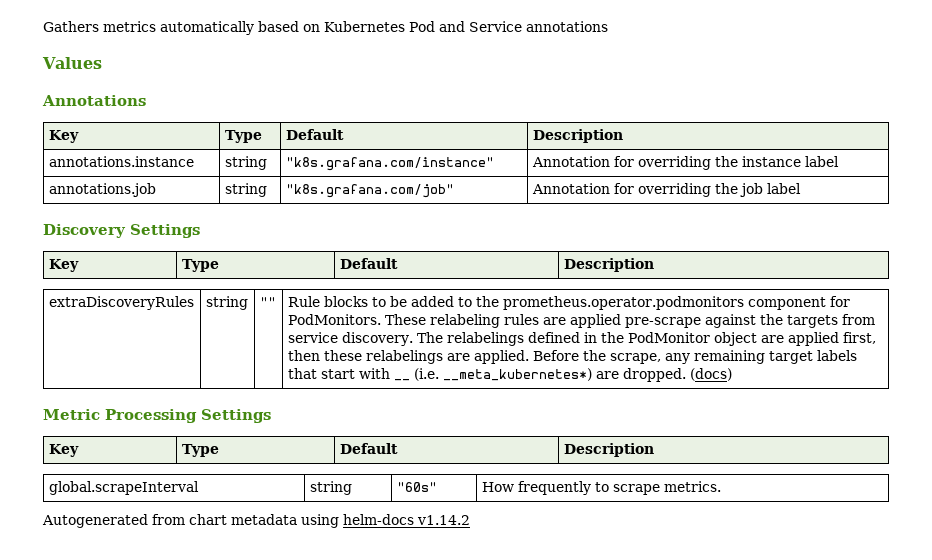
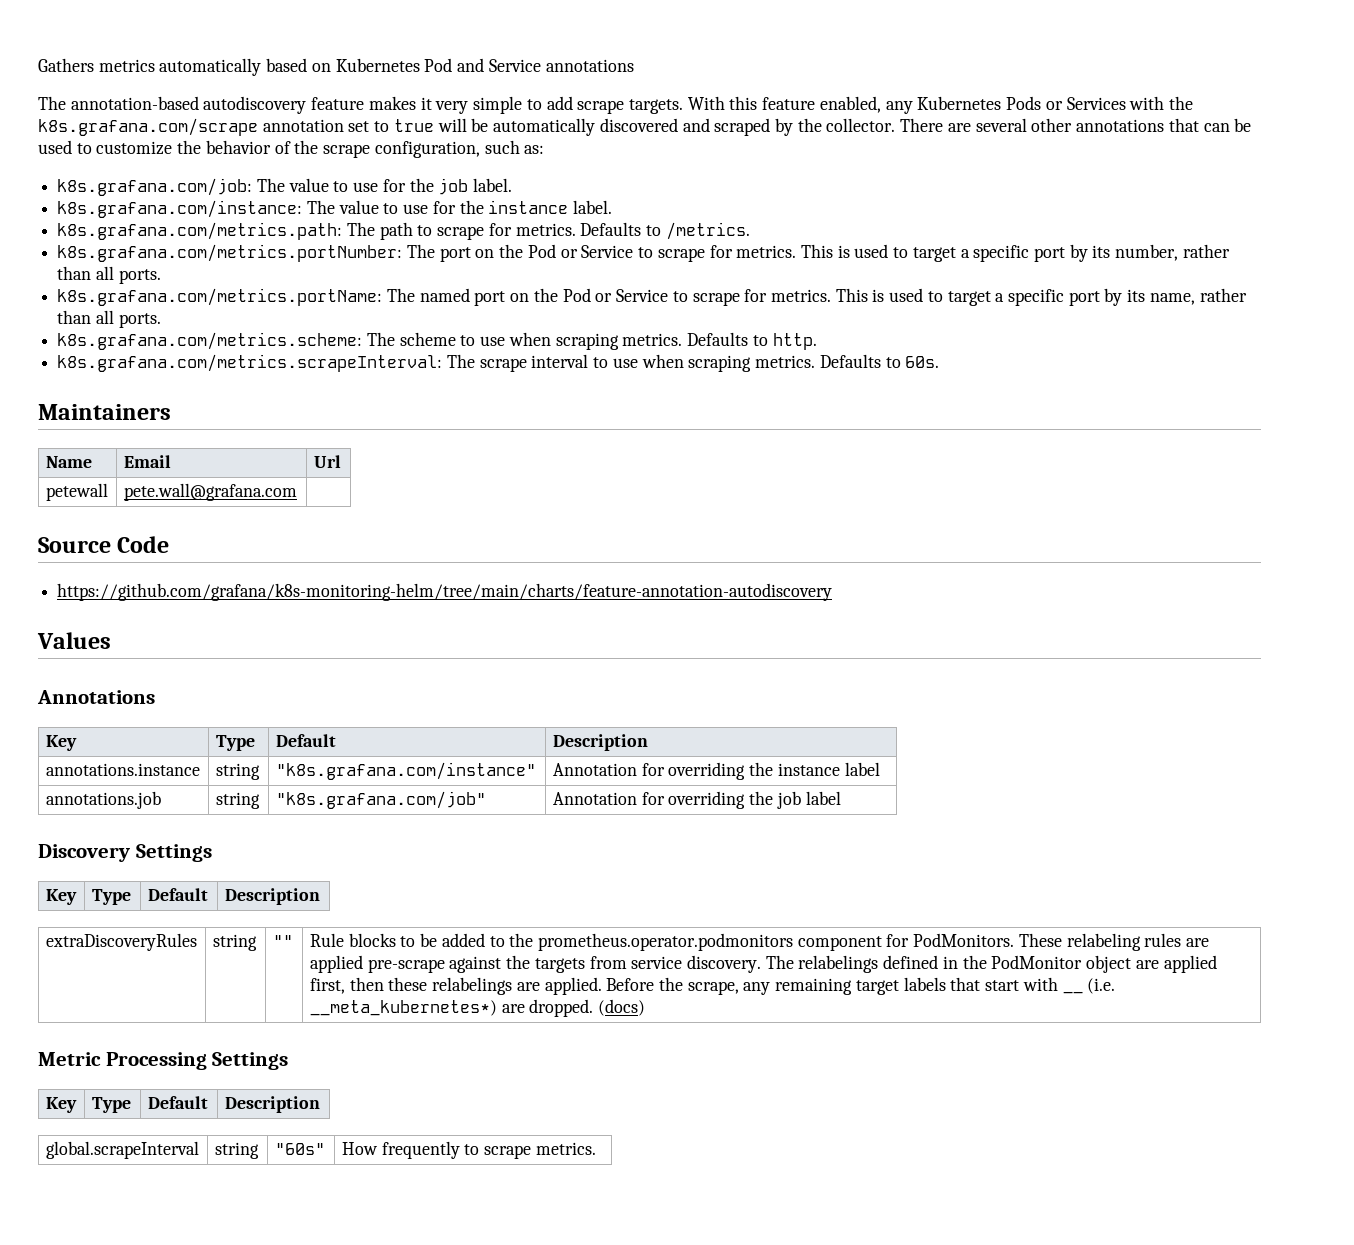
+ The annotation-based autodiscovery feature makes it very simple to add scrape targets. With this feature enabled, any Kubernetes Pods or Services with the k8s.grafana.com/scrape annotation set to true will be automatically discovered and scraped by the collector. There are several other annotations that can be used to customize the behavior of the scrape configuration, such as:
+ k8s.grafana.com/job: The value to use for the job label.
+ k8s.grafana.com/instance: The value to use for the instance label.
+ k8s.grafana.com/metrics.path: The path to scrape for metrics. Defaults to /metrics.
+ k8s.grafana.com/metrics.portNumber: The port on the Pod or Service to scrape for metrics. This is used to target a specific port by its number, rather than all ports.
+ k8s.grafana.com/metrics.portName: The named port on the Pod or Service to scrape for metrics. This is used to target a specific port by its name, rather than all ports.
+ k8s.grafana.com/metrics.scheme: The scheme to use when scraping metrics. Defaults to http.
+ k8s.grafana.com/metrics.scrapeInterval: The scrape interval to use when scraping metrics. Defaults to 60s.
+ Maintainers
+ Name | Email | Url
+ petewall | pete.wall@grafana.com |
+ Source Code
+ https://github.com/grafana/k8s-monitoring-helm/tree/main/charts/feature-annotation-autodiscovery
- Autogenerated from chart metadata using helm-docs v1.14.2

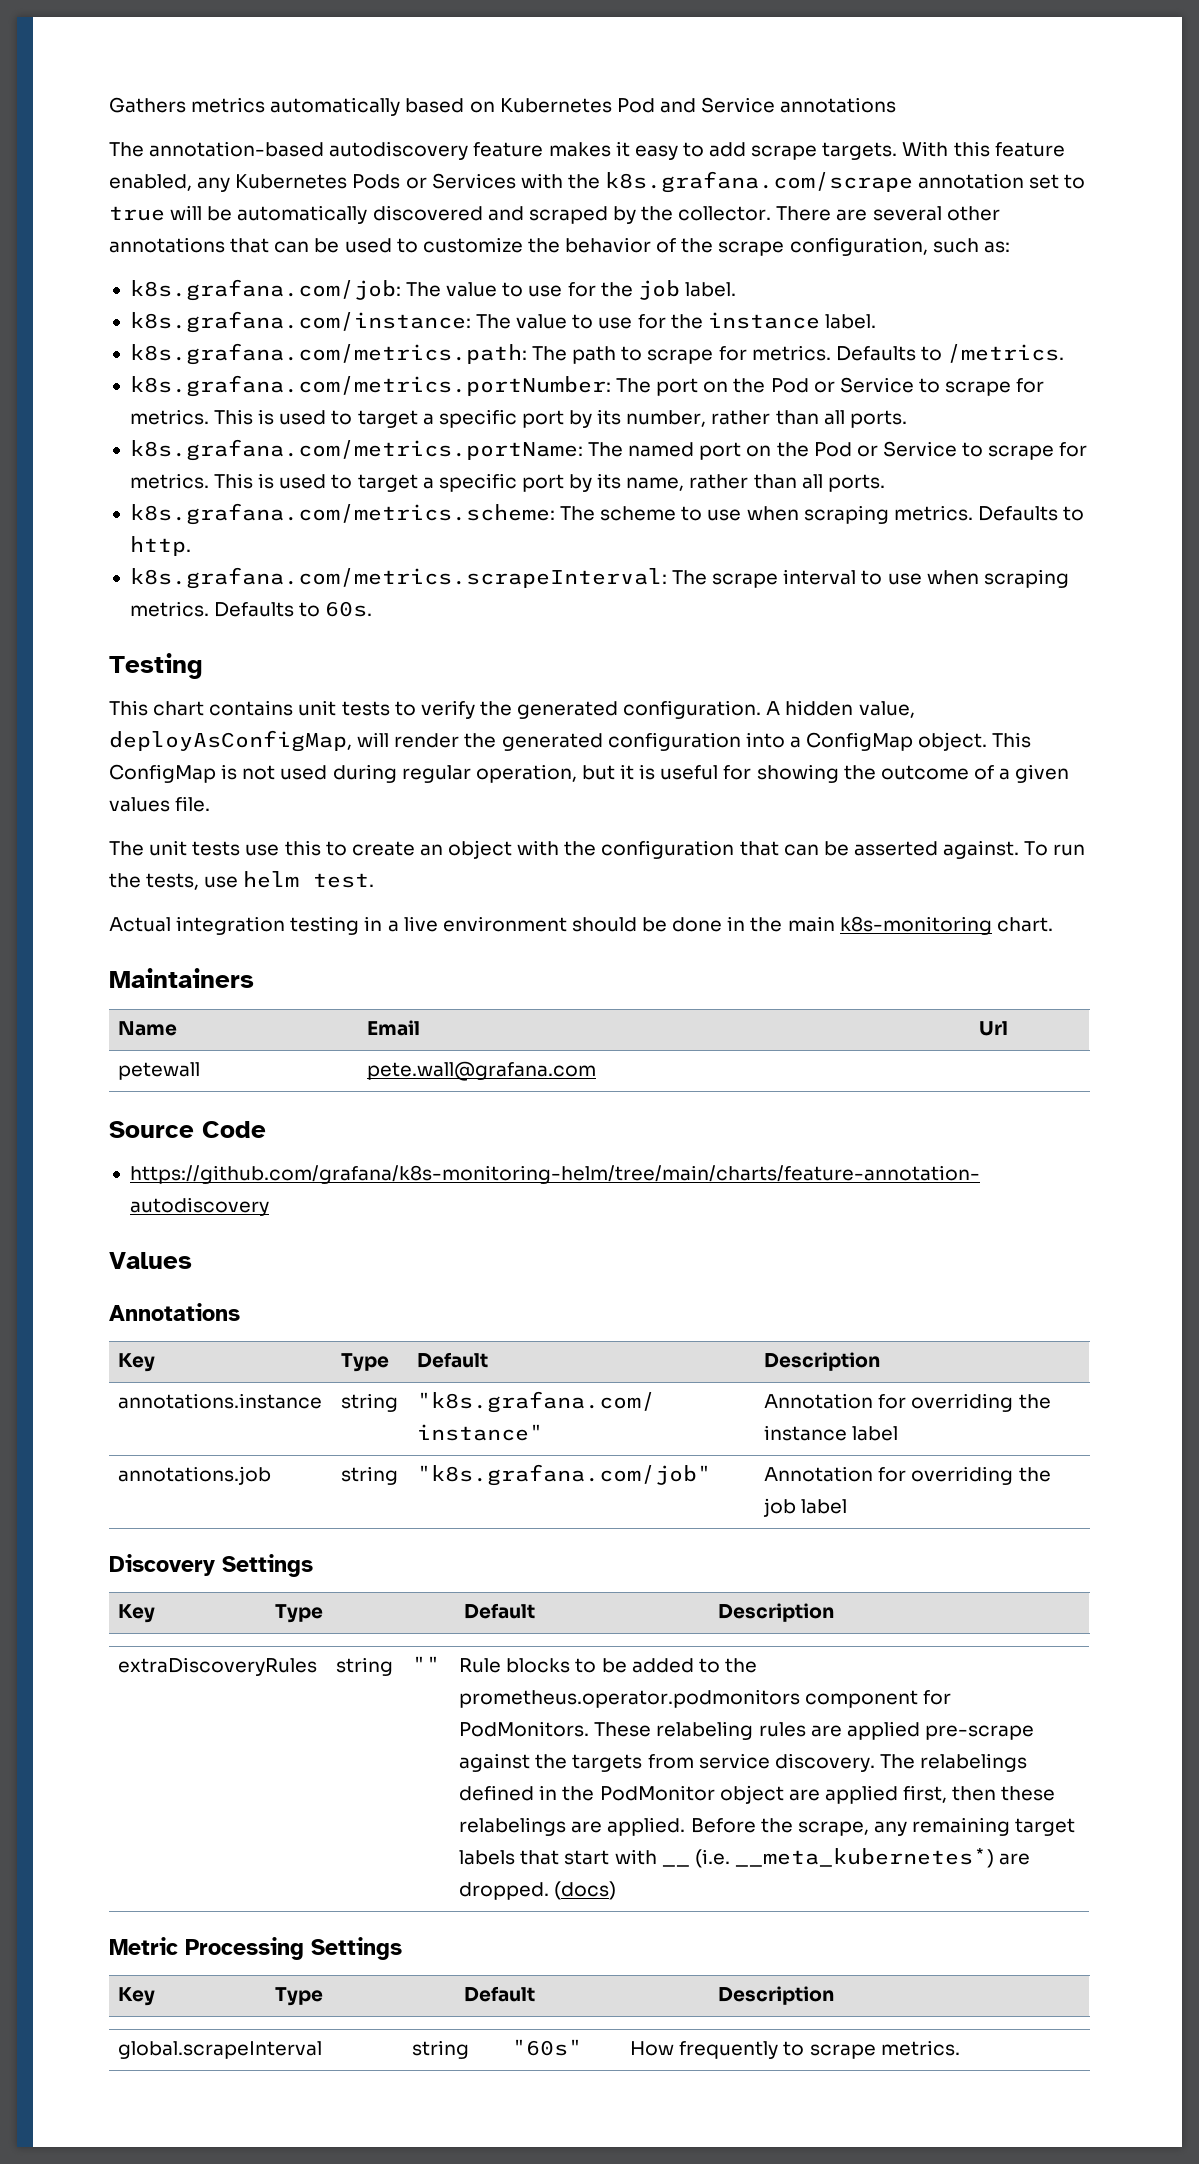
- The annotation-based autodiscovery feature makes it very simple to add scrape targets.
+ The annotation-based autodiscovery feature makes it easy to add scrape targets.
+ Testing
+ This chart contains unit tests to verify the generated configuration. A hidden value, deployAsConfigMap, will render the generated configuration into a ConfigMap object. This ConfigMap is not used during regular operation, but it is useful for showing the outcome of a given values file.
+ The unit tests use this to create an object with the configuration that can be asserted against. To run the tests, use helm test.
+ Actual integration testing in a live environment should be done in the main k8s-monitoring chart.

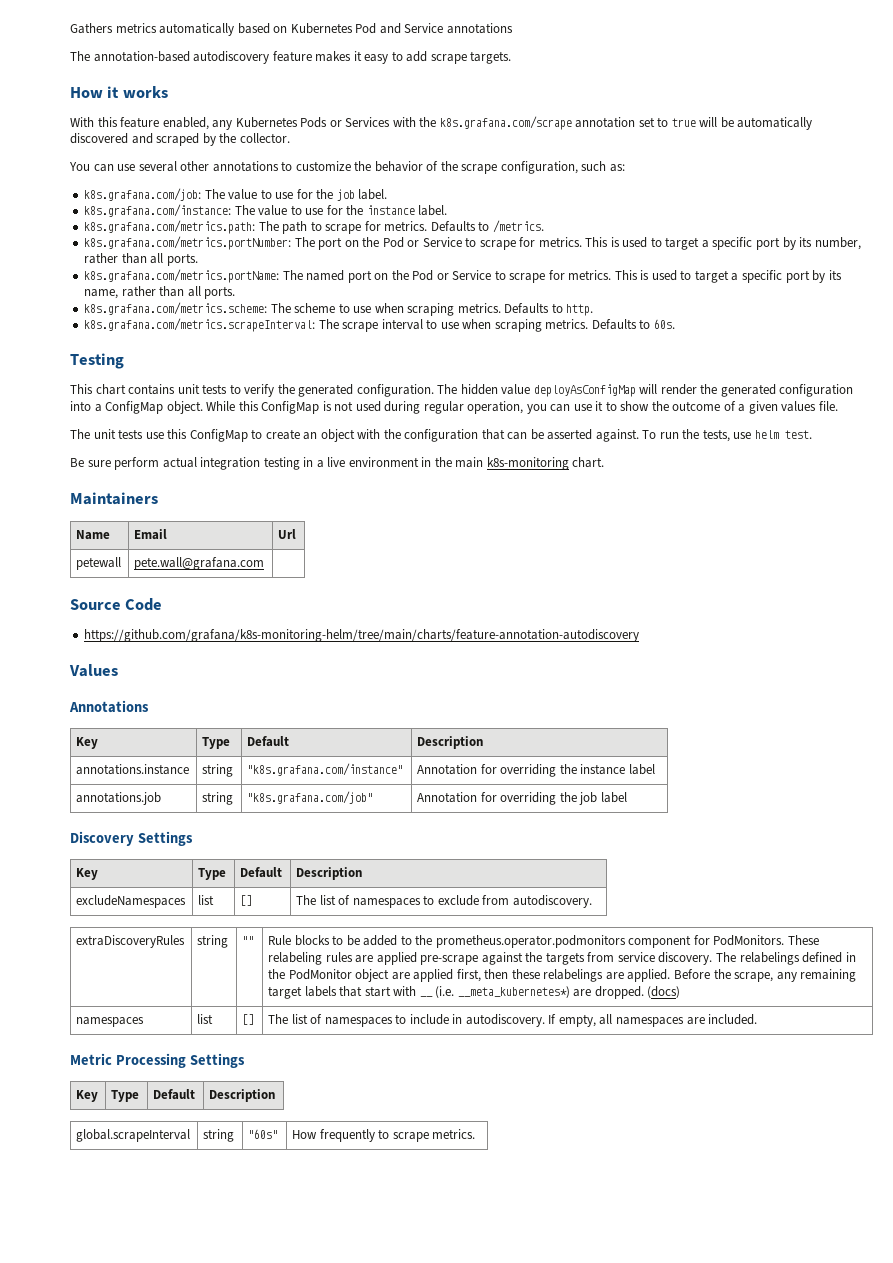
- The annotation-based autodiscovery feature makes it easy to add scrape targets. With this feature enabled, any Kubernetes Pods or Services with the k8s.grafana.com/scrape annotation set to true will be automatically discovered and scraped by the collector. There are several other annotations that can be used to customize the behavior of the scrape configuration, such as:
+ The annotation-based autodiscovery feature makes it easy to add scrape targets.
+ How it works
+ With this feature enabled, any Kubernetes Pods or Services with the k8s.grafana.com/scrape annotation set to true will be automatically discovered and scraped by the collector.
+ You can use several other annotations to customize the behavior of the scrape configuration, such as:
- A hidden value, deployAsConfigMap, will render the generated configuration into a ConfigMap object.
+ The hidden value deployAsConfigMap will render the generated configuration into a ConfigMap object.
- This ConfigMap is not used during regular operation, but it is useful for showing the outcome of a given values file.
+ While this ConfigMap is not used during regular operation, you can use it to show the outcome of a given values file.
- The unit tests use this to create an object with the configuration that can be asserted against.
+ The unit tests use this ConfigMap to create an object with the configuration that can be asserted against.
- Actual integration testing in a live environment should be done in the main k8s-monitoring chart.
+ Be sure perform actual integration testing in a live environment in the main k8s-monitoring chart.
+ excludeNamespaces | list | [] | The list of namespaces to exclude from autodiscovery.
+ namespaces | list | [] | The list of namespaces to include in autodiscovery. If empty, all namespaces are included.

